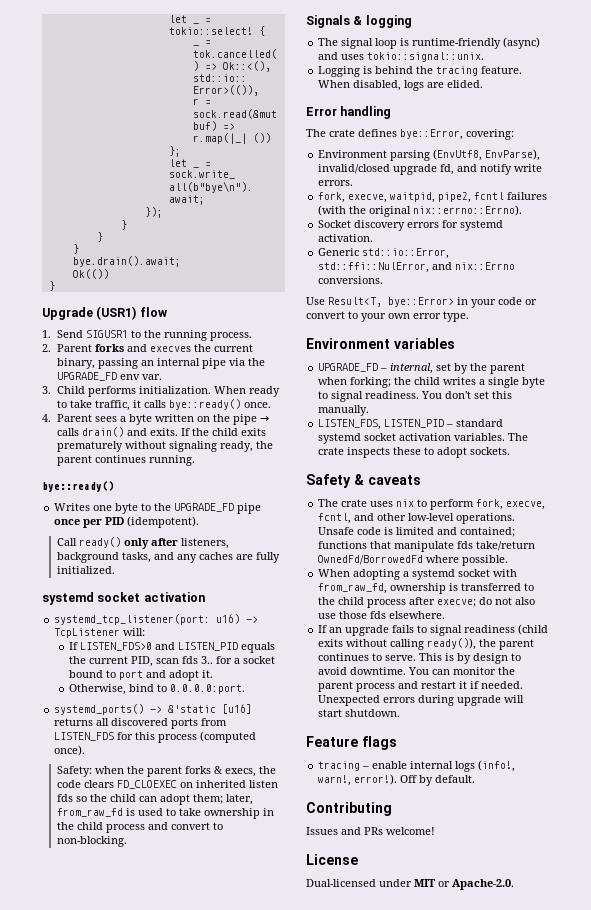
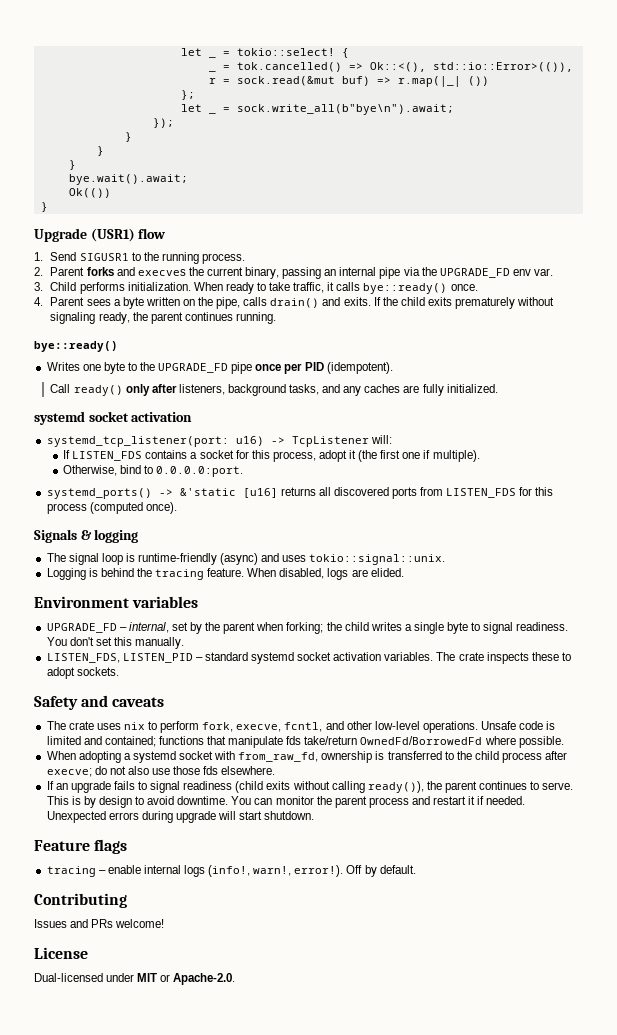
- bye.drain().await;
+ bye.wait().await;
- 4. Parent sees a byte written on the pipe → calls drain() and exits.
+ 4. Parent sees a byte written on the pipe, calls drain() and exits.
- If LISTEN_FDS>0 and LISTEN_PID equals the current PID, scan fds 3.. for a socket bound to port and adopt it.
+ If LISTEN_FDS contains a socket for this process, adopt it (the first one if multiple).
- Safety: when the parent forks & execs, the code clears FD_CLOEXEC on inherited listen fds so the child can adopt them; later, from_raw_fd is used to take ownership in the child process and convert to non‑blocking.
- Error handling
- The crate defines bye::Error, covering:
- Environment parsing (EnvUtf8, EnvParse), invalid/closed upgrade fd, and notify write errors.
- fork, execve, waitpid, pipe2, fcntl failures (with the original nix::errno::Errno).
- Socket discovery errors for systemd activation.
- Generic std::io::Error, std::ffi::NulError, and nix::Errno conversions.
- Use Result<T, bye::Error> in your code or convert to your own error type.
- Safety & caveats
+ Safety and caveats

